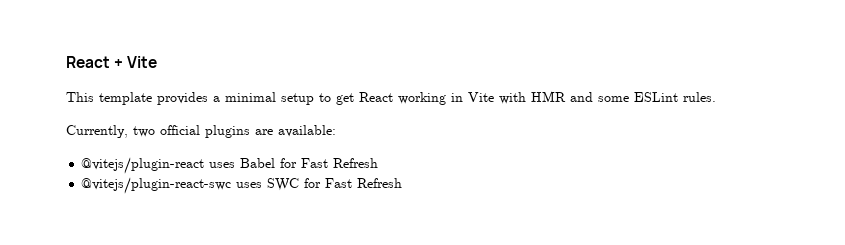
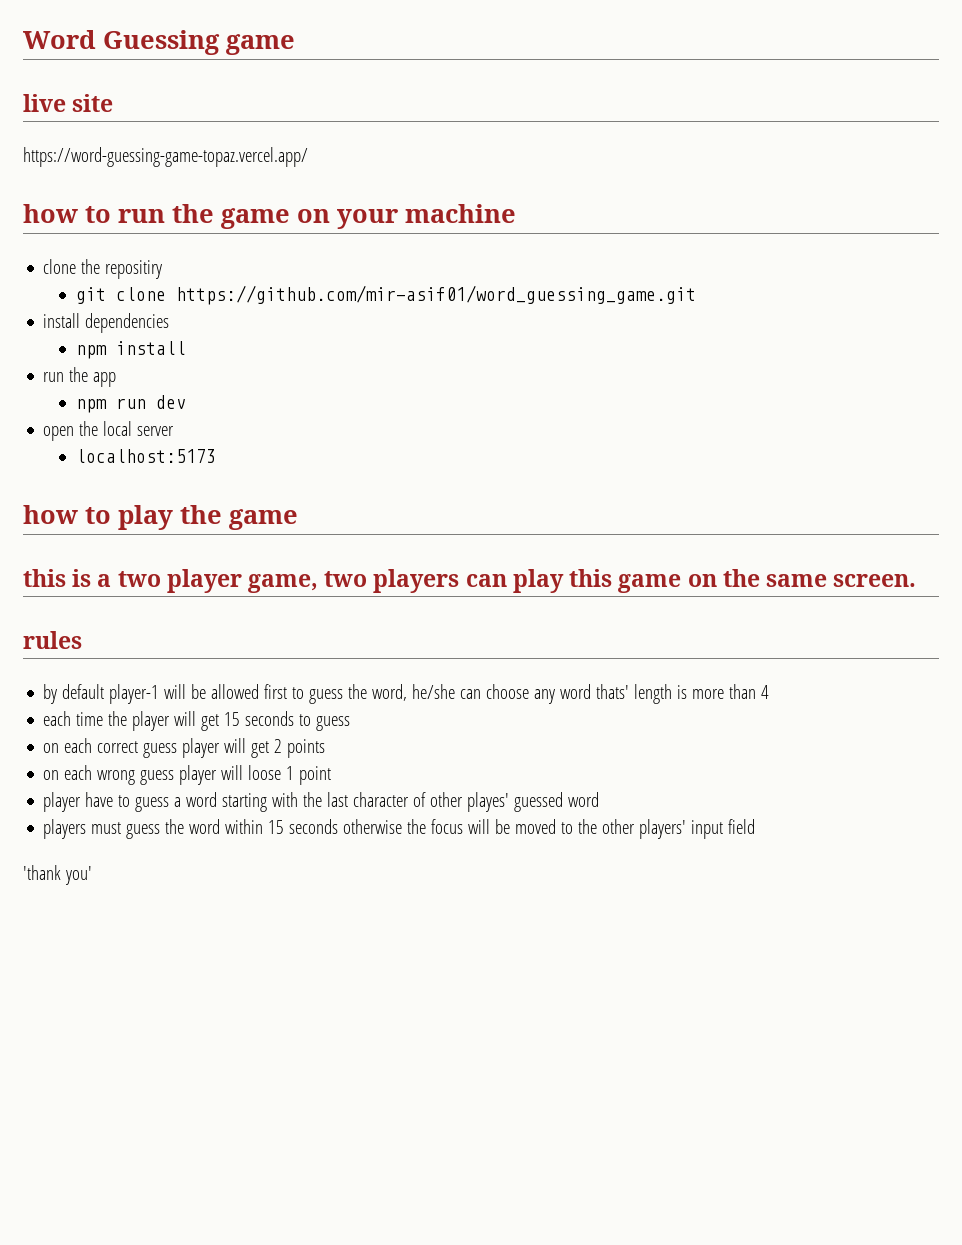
- React + Vite
- This template provides a minimal setup to get React working in Vite with HMR and some ESLint rules.
- Currently, two official plugins are available:
- @vitejs/plugin-react uses Babel for Fast Refresh
- @vitejs/plugin-react-swc uses SWC for Fast Refresh
+ Word Guessing game
+ live site
+ https://word-guessing-game-topaz.vercel.app/
+ how to run the game on your machine
+ clone the repositiry
+ git clone https://github.com/mir-asif01/word_guessing_game.git
+ install dependencies
+ npm install
+ run the app
+ npm run dev
+ open the local server
+ localhost:5173
+ how to play the game
+ this is a two player game, two players can play this game on the same screen.
+ rules
+ by default player-1 will be allowed first to guess the word, he/she can choose any word thats' length is more than 4
+ each time the player will get 15 seconds to guess
+ on each correct guess player will get 2 points
+ on each wrong guess player will loose 1 point
+ player have to guess a word starting with the last character of other playes' guessed word
+ players must guess the word within 15 seconds otherwise the focus will be moved to the other players' input field
+ 'thank you'

